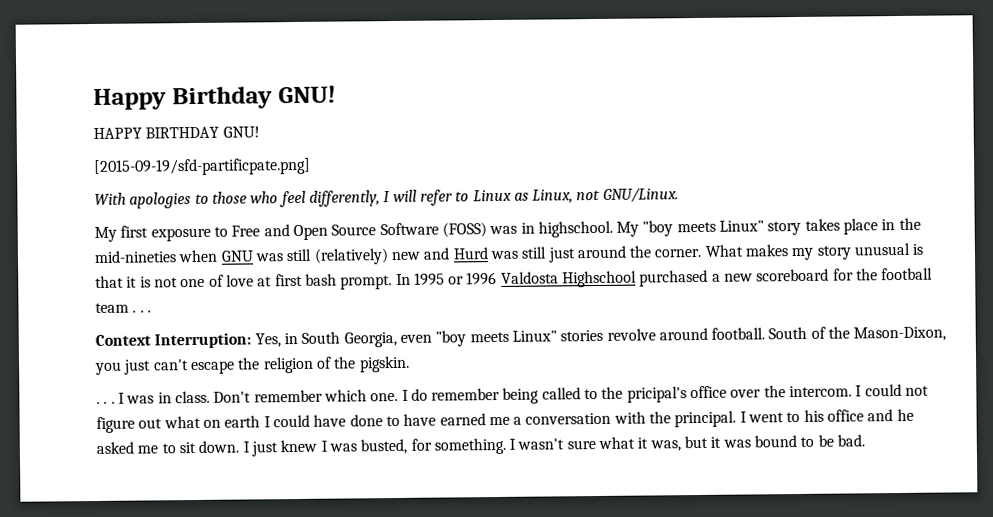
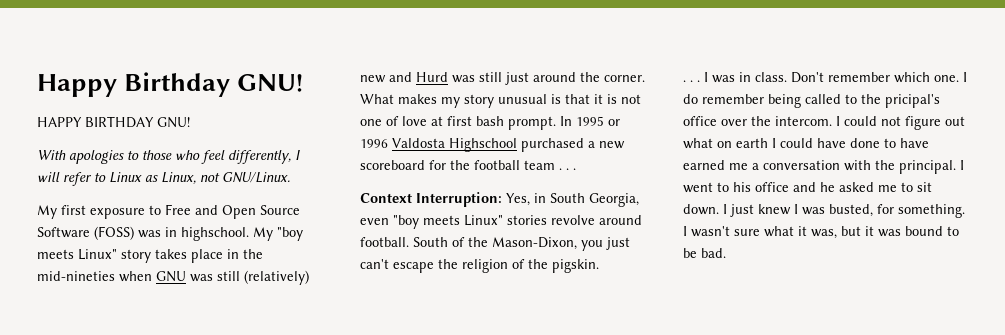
- [2015-09-19/sfd-partificpate.png]

